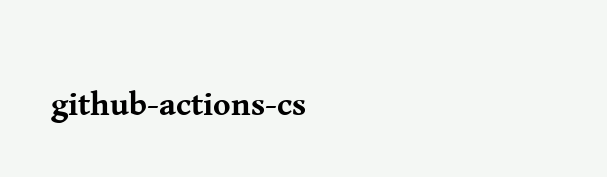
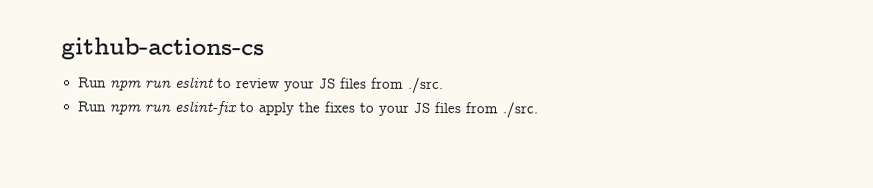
+ Run npm run eslint to review your JS files from ./src.
+ Run npm run eslint-fix to apply the fixes to your JS files from ./src.

